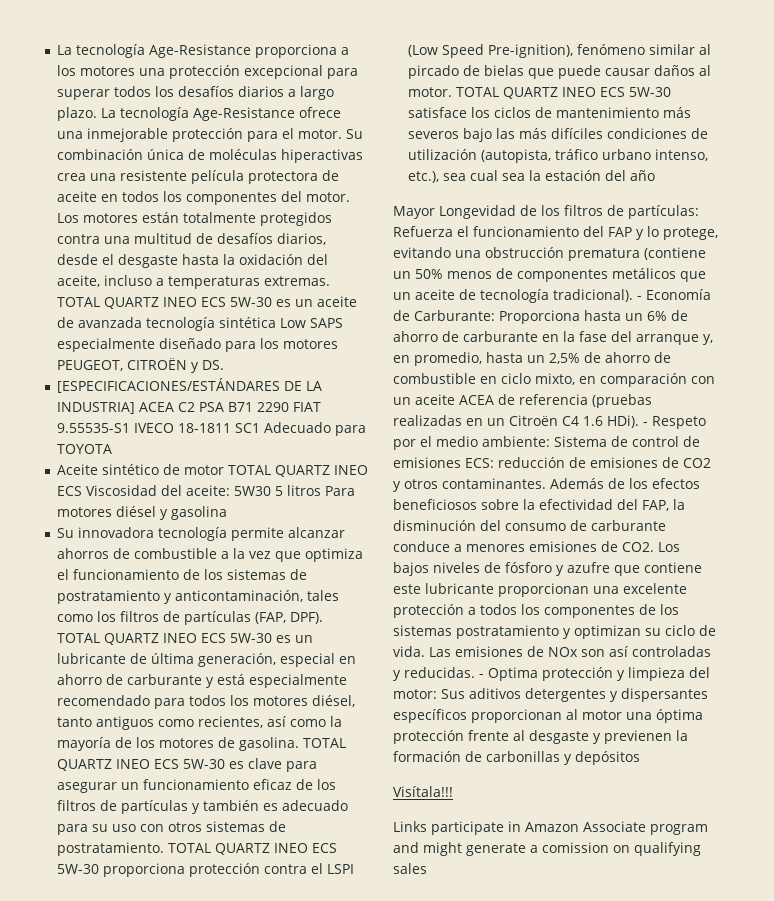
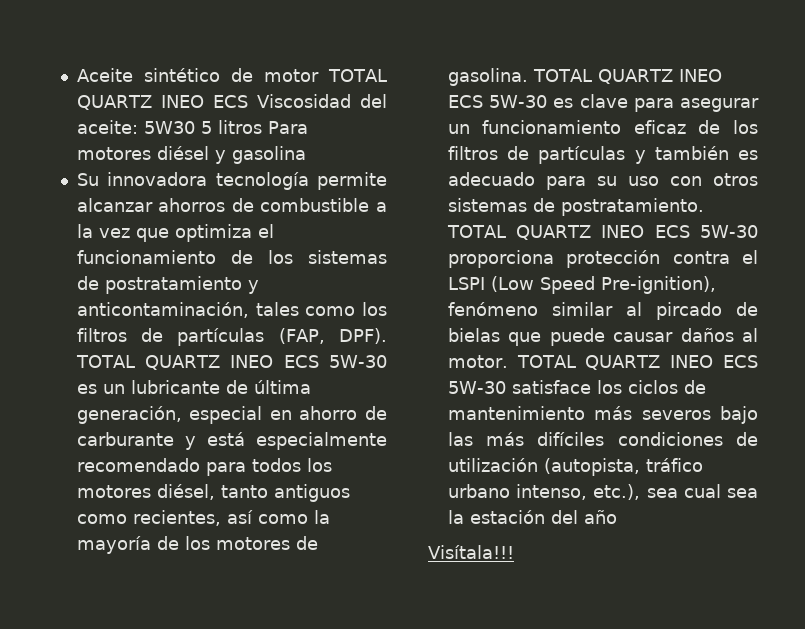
- La tecnología Age-Resistance proporciona a los motores una protección excepcional para superar todos los desafíos diarios a largo plazo. La tecnología Age-Resistance ofrece una inmejorable protección para el motor. Su combinación única de moléculas hiperactivas crea una resistente película protectora de aceite en todos los componentes del motor. Los motores están totalmente protegidos contra una multitud de desafíos diarios, desde el desgaste hasta la oxidación del aceite, incluso a temperaturas extremas. TOTAL QUARTZ INEO ECS 5W-30 es un aceite de avanzada tecnología sintética Low SAPS especialmente diseñado para los motores PEUGEOT, CITROËN y DS.
- [ESPECIFICACIONES/ESTÁNDARES DE LA INDUSTRIA] ACEA C2 PSA B71 2290 FIAT 9.55535-S1 IVECO 18-1811 SC1 Adecuado para TOYOTA
- Mayor Longevidad de los filtros de partículas: Refuerza el funcionamiento del FAP y lo protege, evitando una obstrucción prematura (contiene un 50% menos de componentes metálicos que un aceite de tecnología tradicional). - Economía de Carburante: Proporciona hasta un 6% de ahorro de carburante en la fase del arranque y, en promedio, hasta un 2,5% de ahorro de combustible en ciclo mixto, en comparación con un aceite ACEA de referencia (pruebas realizadas en un Citroën C4 1.6 HDi). - Respeto por el medio ambiente: Sistema de control de emisiones ECS: reducción de emisiones de CO2 y otros contaminantes. Además de los efectos beneficiosos sobre la efectividad del FAP, la disminución del consumo de carburante conduce a menores emisiones de CO2. Los bajos niveles de fósforo y azufre que contiene este lubricante proporcionan una excelente protección a todos los componentes de los sistemas postratamiento y optimizan su ciclo de vida. Las emisiones de NOx son así controladas y reducidas. - Optima protección y limpieza del motor: Sus aditivos detergentes y dispersantes específicos proporcionan al motor una óptima protección frente al desgaste y previenen la formación de carbonillas y depósitos
  Visítala!!!
- Links participate in Amazon Associate program and might generate a comission on qualifying sales

